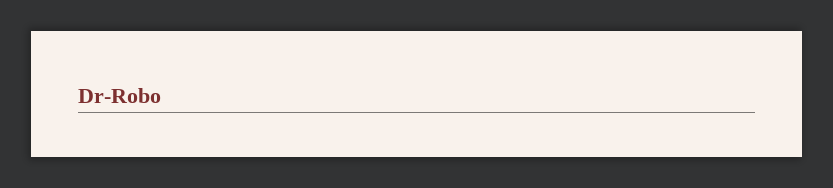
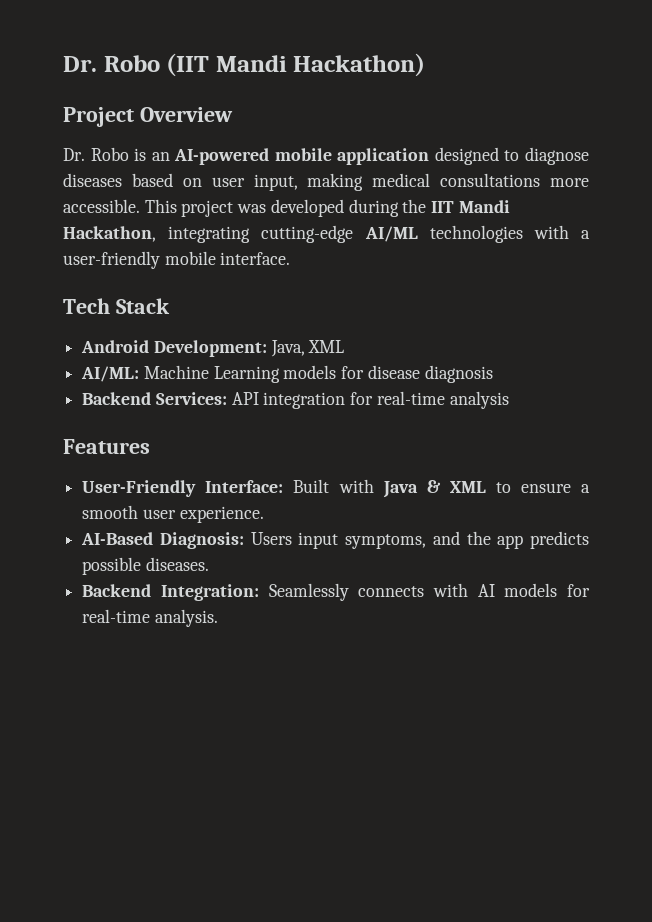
- Dr-Robo
+ Dr. Robo (IIT Mandi Hackathon)
+ Project Overview
+ Dr. Robo is an AI-powered mobile application designed to diagnose diseases based on user input, making medical consultations more accessible. This project was developed during the IIT Mandi Hackathon, integrating cutting-edge AI/ML technologies with a user-friendly mobile interface.
+ Tech Stack
+ Android Development: Java, XML
+ AI/ML: Machine Learning models for disease diagnosis
+ Backend Services: API integration for real-time analysis
+ Features
+ User-Friendly Interface: Built with Java & XML to ensure a smooth user experience.
+ AI-Based Diagnosis: Users input symptoms, and the app predicts possible diseases.
+ Backend Integration: Seamlessly connects with AI models for real-time analysis.

